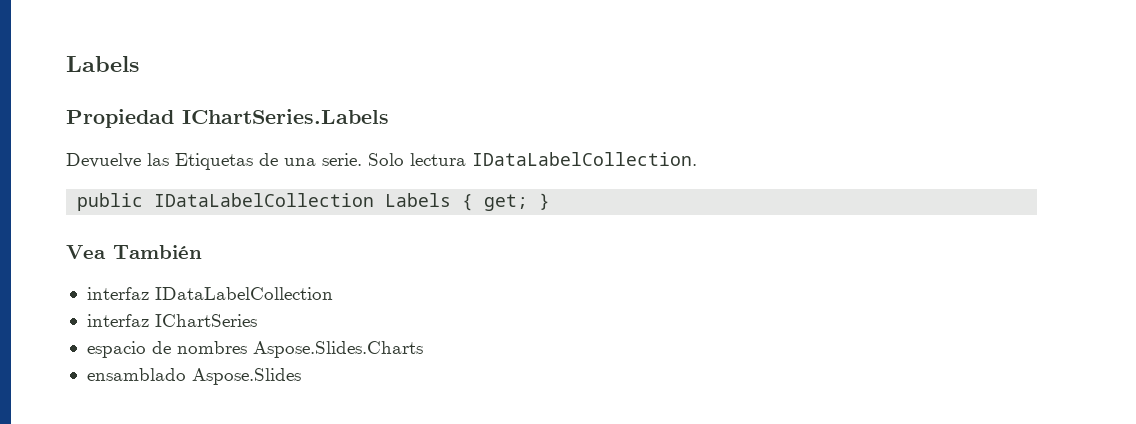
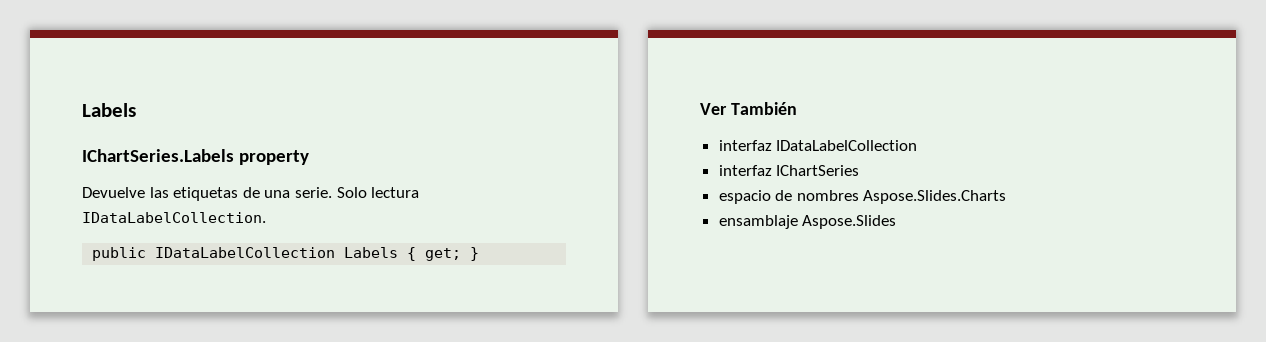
- Propiedad IChartSeries.Labels
+ IChartSeries.Labels property
- Devuelve las Etiquetas de una serie.
+ Devuelve las etiquetas de una serie.
- Vea También
+ Ver También
- ensamblado Aspose.Slides
+ ensamblaje Aspose.Slides

